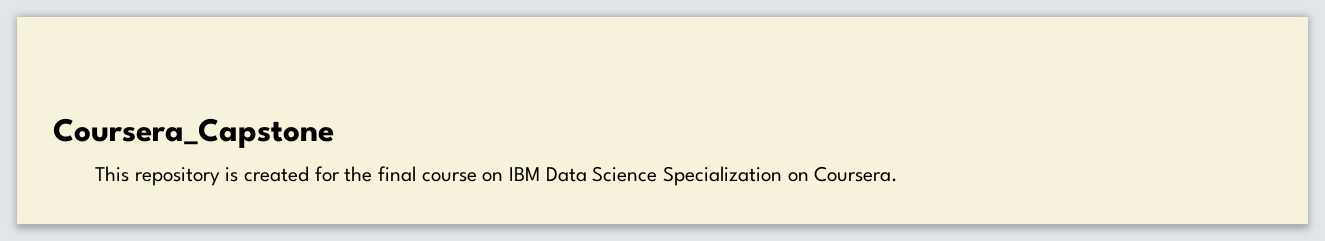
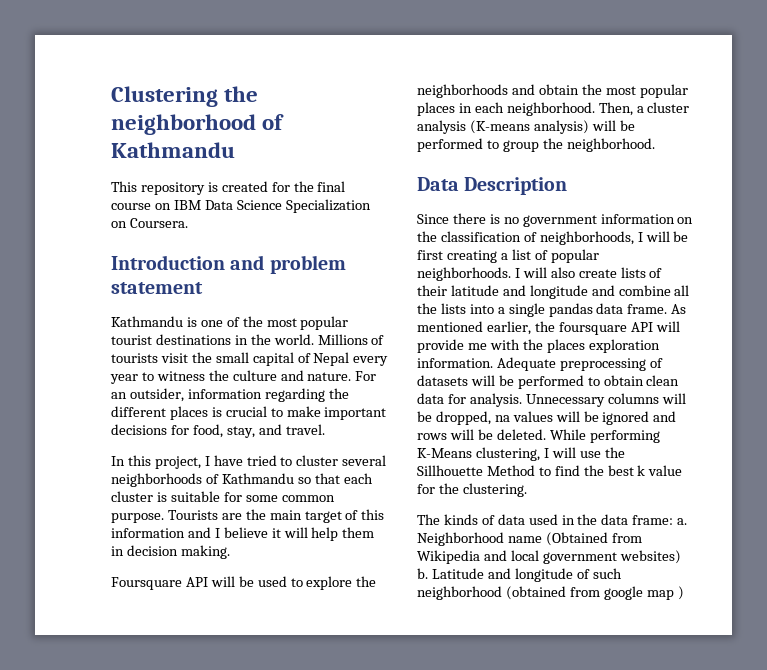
- Coursera_Capstone
+ Clustering the neighborhood of Kathmandu
+ Introduction and problem statement
+ Kathmandu is one of the most popular tourist destinations in the world. Millions of tourists visit the small capital of Nepal every year to witness the culture and nature. For an outsider, information regarding the different places is crucial to make important decisions for food, stay, and travel.
+ In this project, I have tried to cluster several neighborhoods of Kathmandu so that each cluster is suitable for some common purpose. Tourists are the main target of this information and I believe it will help them in decision making.
+ Foursquare API will be used to explore the neighborhoods and obtain the most popular places in each neighborhood. Then, a cluster analysis (K-means analysis) will be performed to group the neighborhood.
+ Data Description
+ Since there is no government information on the classification of neighborhoods, I will be first creating a list of popular neighborhoods. I will also create lists of their latitude and longitude and combine all the lists into a single pandas data frame. As mentioned earlier, the foursquare API will provide me with the places exploration information. Adequate preprocessing of datasets will be performed to obtain clean data for analysis. Unnecessary columns will be dropped, na values will be ignored and rows will be deleted. While performing K-Means clustering, I will use the Sillhouette Method to find the best k value for the clustering.
+ The kinds of data used in the data frame: a. Neighborhood name (Obtained from Wikipedia and local government websites) b. Latitude and longitude of such neighborhood (obtained from google map )

